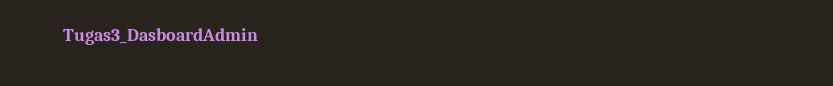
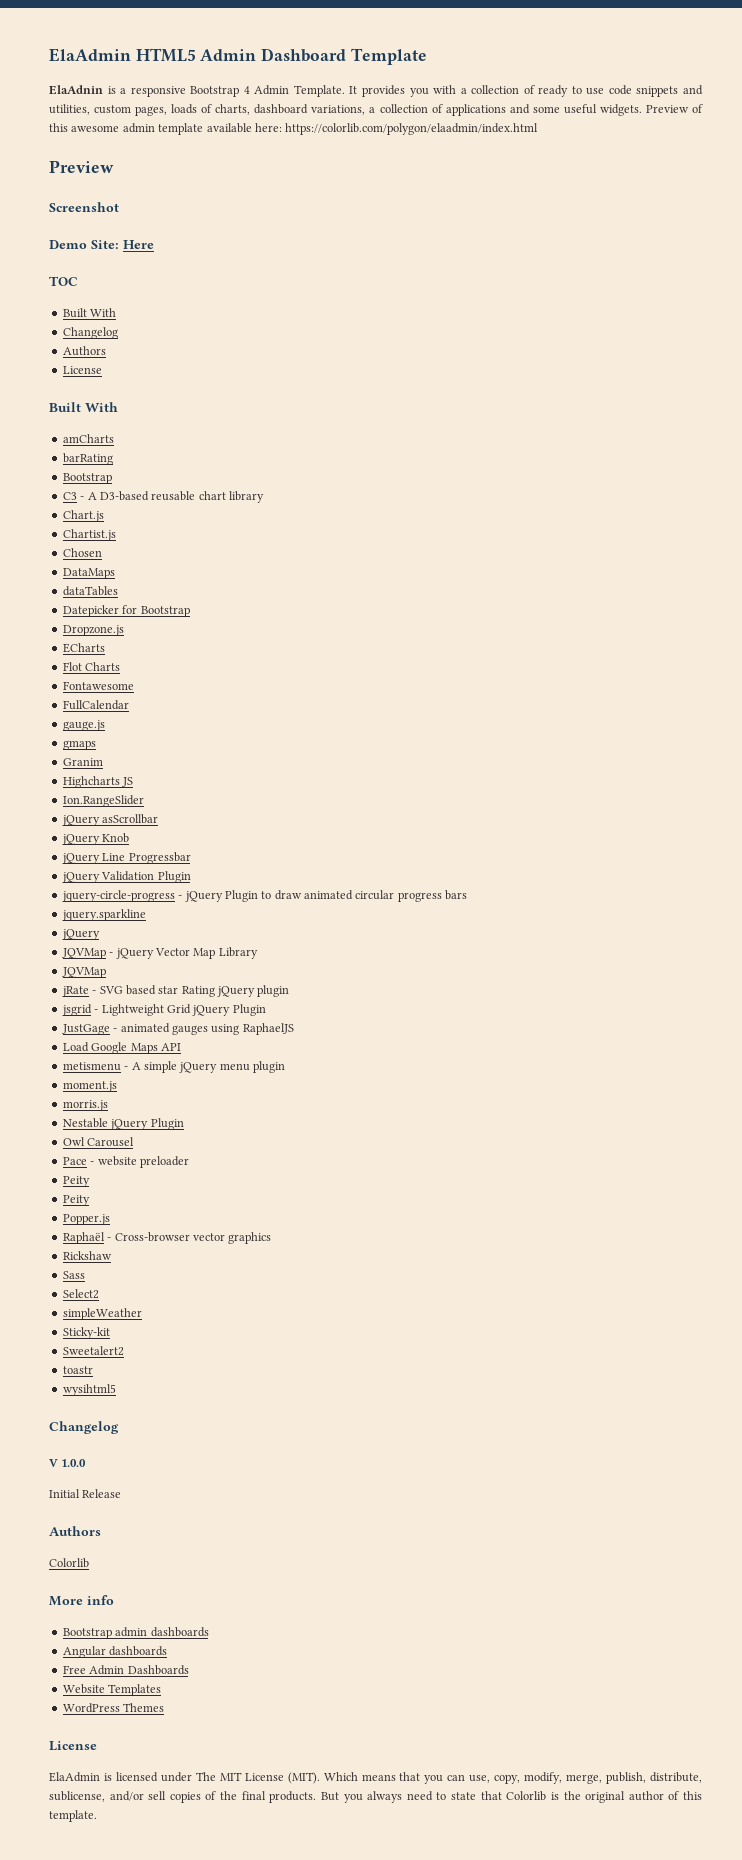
- Tugas3_DasboardAdmin
+ ElaAdmin HTML5 Admin Dashboard Template
+ ElaAdnin is a responsive Bootstrap 4 Admin Template. It provides you with a collection of ready to use code snippets and utilities, custom pages, loads of charts, dashboard variations, a collection of applications and some useful widgets. Preview of this awesome admin template available here: https://colorlib.com/polygon/elaadmin/index.html
+ Preview
+ Screenshot
+ Demo Site: Here
+ TOC
+ Built With
+ Changelog
+ Authors
+ License
+ Built With
+ amCharts
+ barRating
+ Bootstrap
+ C3 - A D3-based reusable chart library
+ Chart.js
+ Chartist.js
+ Chosen
+ DataMaps
+ dataTables
+ Datepicker for Bootstrap
+ Dropzone.js
+ ECharts
+ Flot Charts
+ Fontawesome
+ FullCalendar
+ gauge.js
+ gmaps
+ Granim
+ Highcharts JS
+ Ion.RangeSlider
+ jQuery asScrollbar
+ jQuery Knob
+ jQuery Line Progressbar
+ jQuery Validation Plugin
+ jquery-circle-progress - jQuery Plugin to draw animated circular progress bars
+ jquery.sparkline
+ jQuery
+ JQVMap - jQuery Vector Map Library
+ JQVMap
+ jRate - SVG based star Rating jQuery plugin
+ jsgrid - Lightweight Grid jQuery Plugin
+ JustGage - animated gauges using RaphaelJS
+ Load Google Maps API
+ metismenu - A simple jQuery menu plugin
+ moment.js
+ morris.js
+ Nestable jQuery Plugin
+ Owl Carousel
+ Pace - website preloader
+ Peity
+ Peity
+ Popper.js
+ Raphaël - Cross-browser vector graphics
+ Rickshaw
+ Sass
+ Select2
+ simpleWeather
+ Sticky-kit
+ Sweetalert2
+ toastr
+ wysihtml5
+ Changelog
+ V 1.0.0
+ Initial Release
+ Authors
+ Colorlib
+ More info
+ Bootstrap admin dashboards
+ Angular dashboards
+ Free Admin Dashboards
+ Website Templates
+ WordPress Themes
+ License
+ ElaAdmin is licensed under The MIT License (MIT). Which means that you can use, copy, modify, merge, publish, distribute, sublicense, and/or sell copies of the final products. But you always need to state that Colorlib is the original author of this template.

